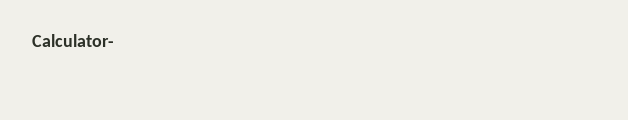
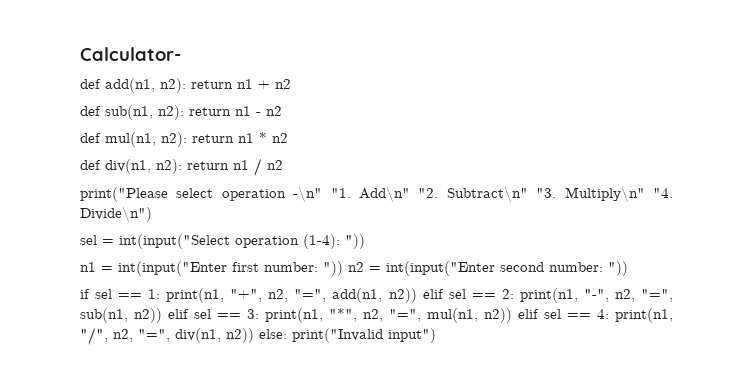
+ def add(n1, n2): return n1 + n2
+ def sub(n1, n2): return n1 - n2
+ def mul(n1, n2): return n1 * n2
+ def div(n1, n2): return n1 / n2
+ print("Please select operation -\n" "1. Add\n" "2. Subtract\n" "3. Multiply\n" "4. Divide\n")
+ sel = int(input("Select operation (1-4): "))
+ n1 = int(input("Enter first number: ")) n2 = int(input("Enter second number: "))
+ if sel == 1: print(n1, "+", n2, "=", add(n1, n2)) elif sel == 2: print(n1, "-", n2, "=", sub(n1, n2)) elif sel == 3: print(n1, "*", n2, "=", mul(n1, n2)) elif sel == 4: print(n1, "/", n2, "=", div(n1, n2)) else: print("Invalid input")

